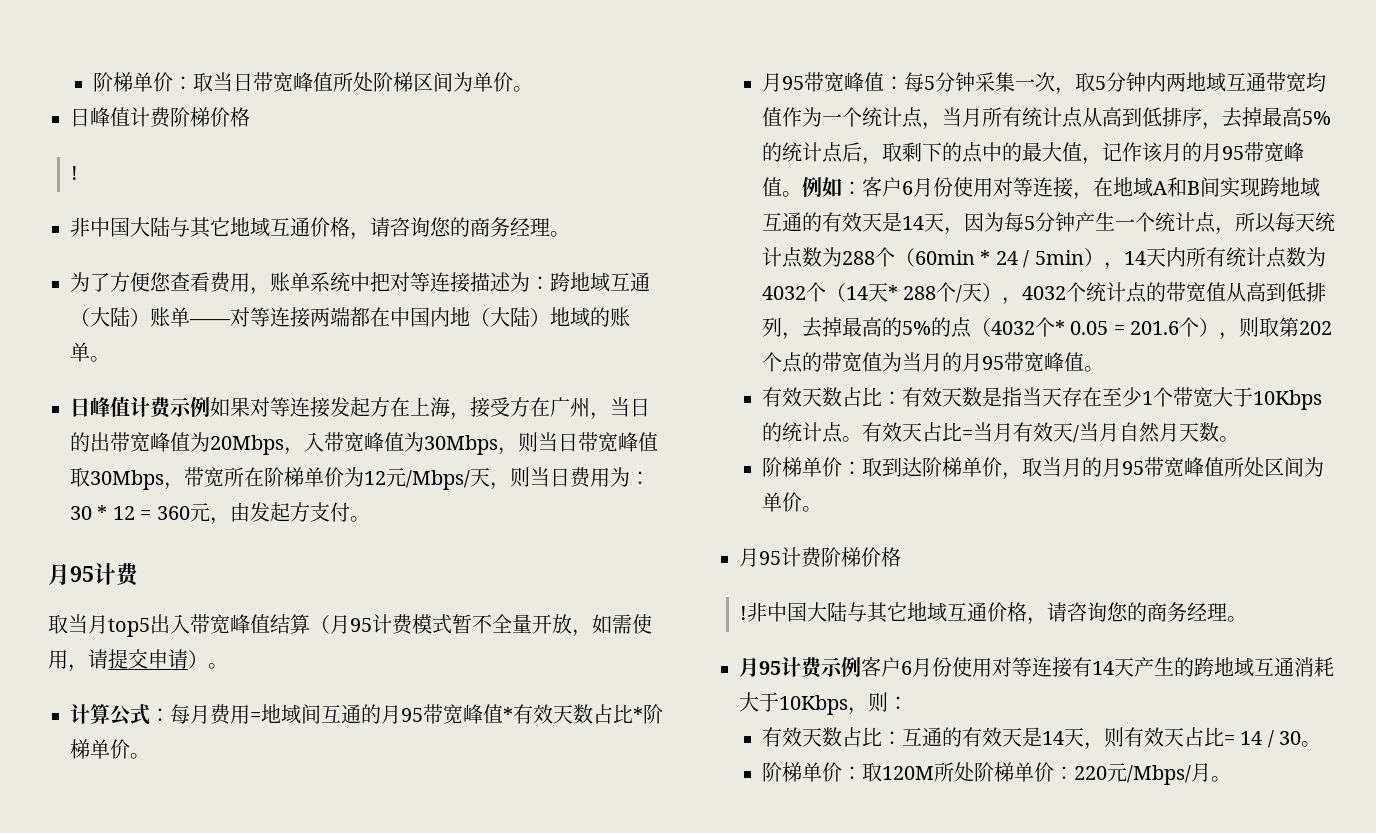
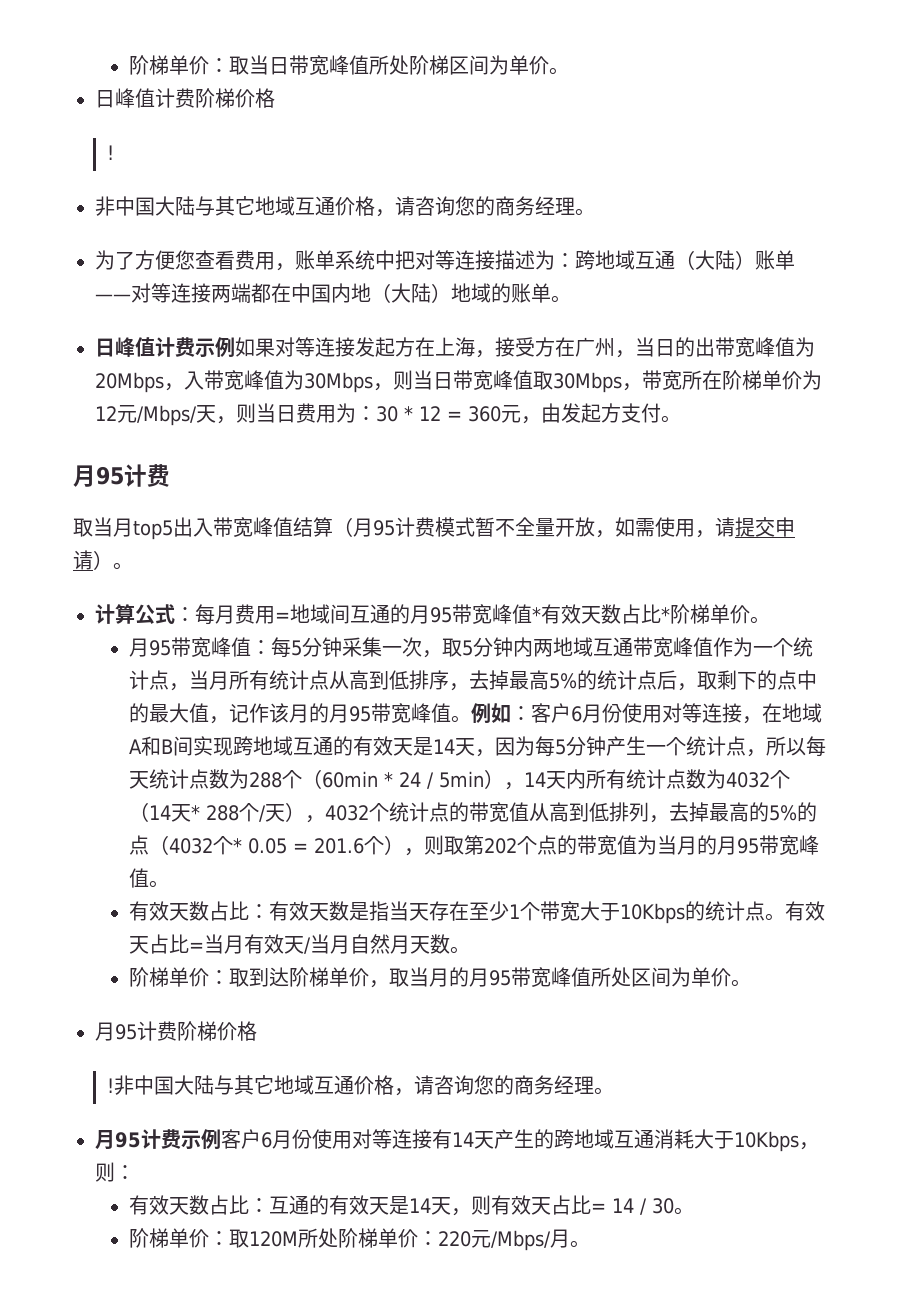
- 月95带宽峰值：每5分钟采集一次，取5分钟内两地域互通带宽均值作为一个统计点，当月所有统计点从高到低排序，去掉最高5%的统计点后，取剩下的点中的最大值，记作该月的月95带宽峰值。
+ 月95带宽峰值：每5分钟采集一次，取5分钟内两地域互通带宽峰值作为一个统计点，当月所有统计点从高到低排序，去掉最高5%的统计点后，取剩下的点中的最大值，记作该月的月95带宽峰值。

